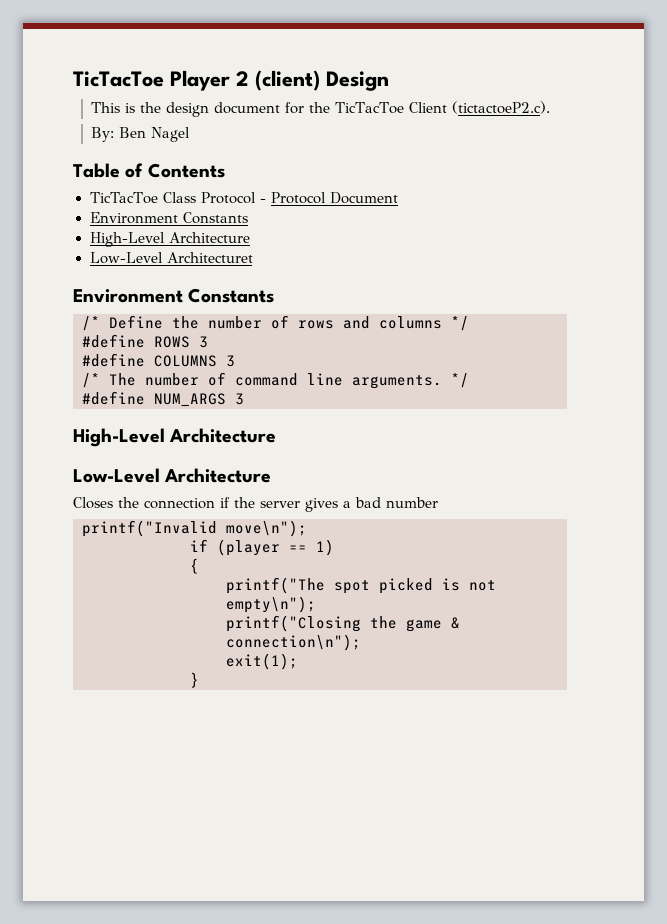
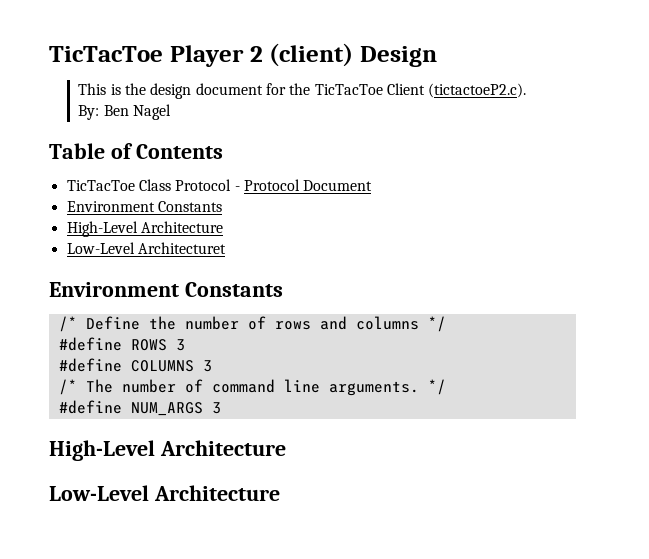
- Closes the connection if the server gives a bad number
- printf("Invalid move\n");
- if (player == 1)
- {
- printf("The spot picked is not empty\n");
- printf("Closing the game & connection\n");
- exit(1);
- }

